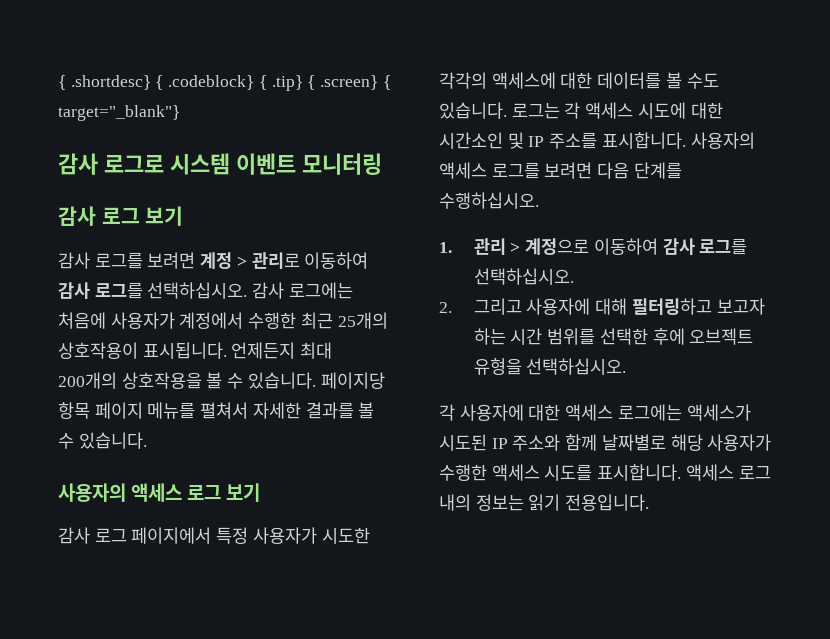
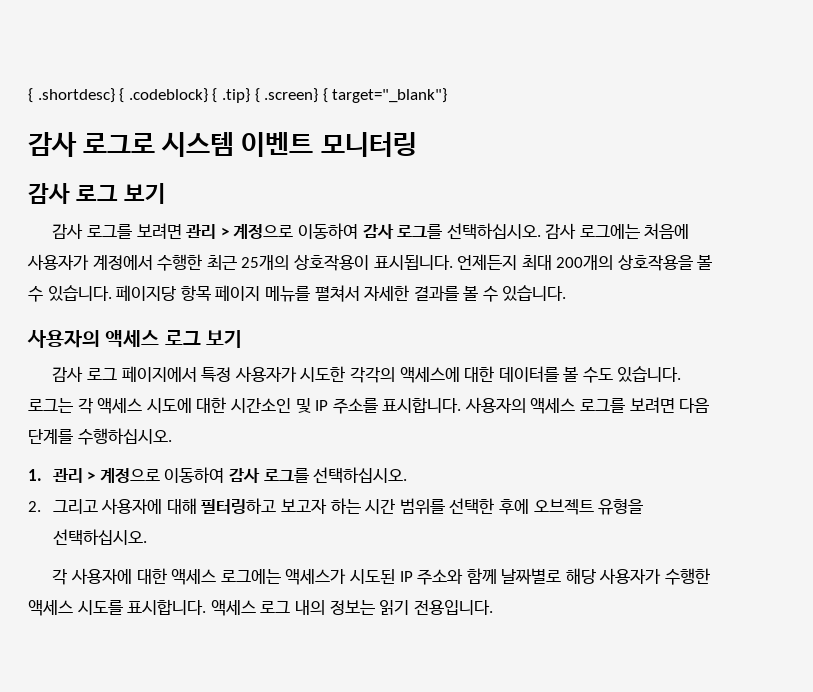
- 감사 로그를 보려면 계정 > 관리로 이동하여 감사 로그를 선택하십시오.
+ 감사 로그를 보려면 관리 > 계정으로 이동하여 감사 로그를 선택하십시오.

